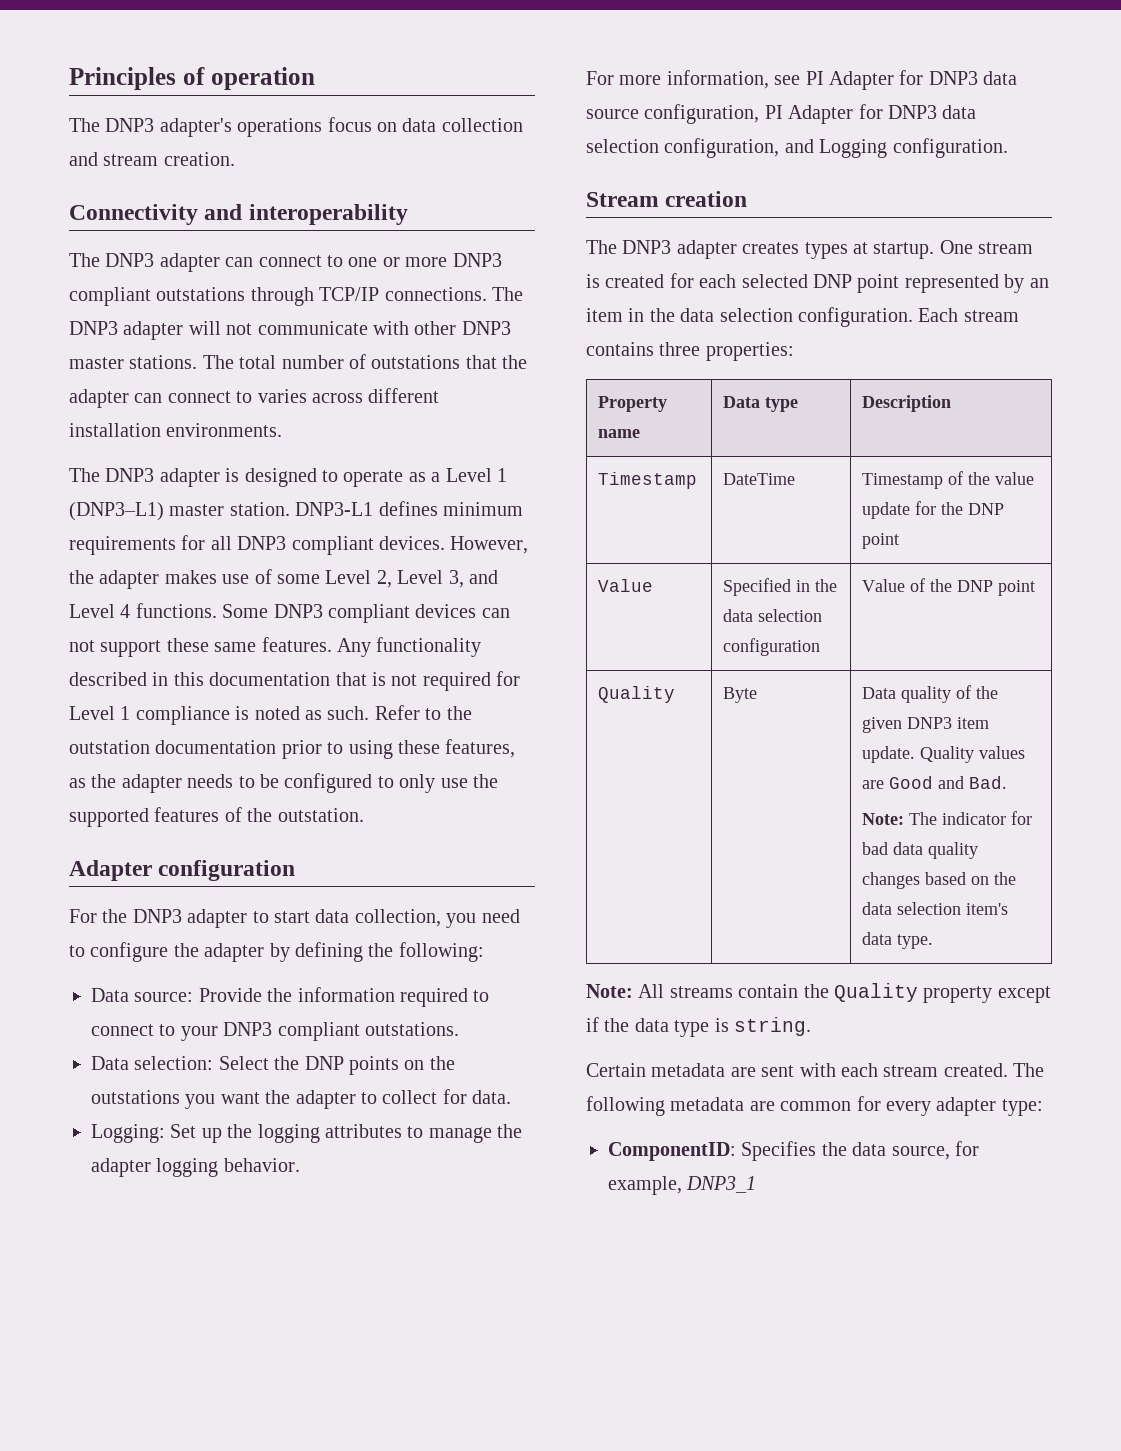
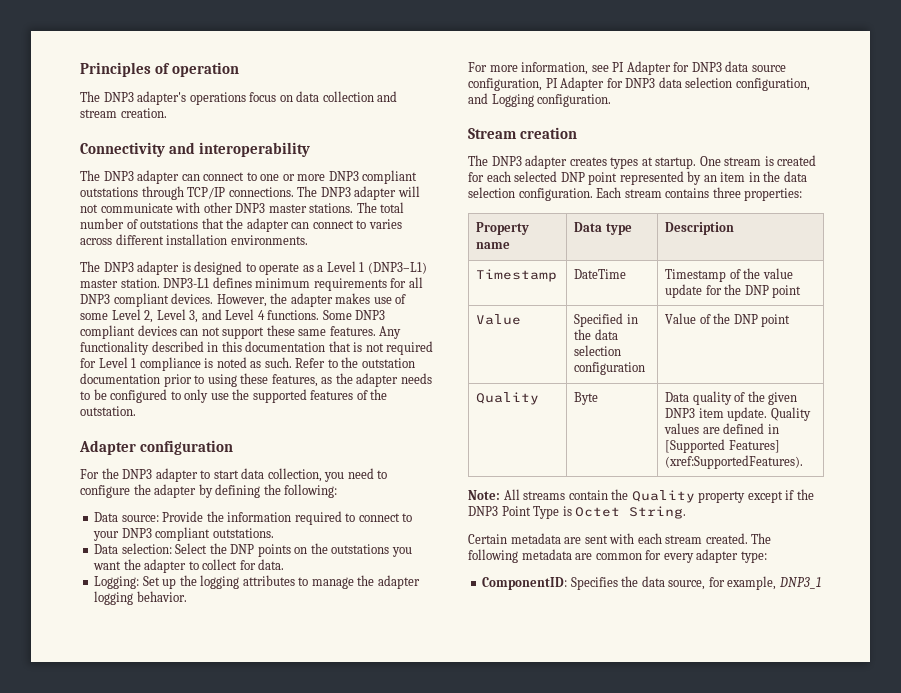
- Quality | Byte | Data quality of the given DNP3 item update. Quality values are Good and Bad.
- Note: The indicator for bad data quality changes based on the data selection item's data type.
+ Quality | Byte | Data quality of the given DNP3 item update. Quality values are defined in [Supported Features] (xref:SupportedFeatures).
- Note: All streams contain the Quality property except if the data type is string.
+ Note: All streams contain the Quality property except if the DNP3 Point Type is Octet String.

